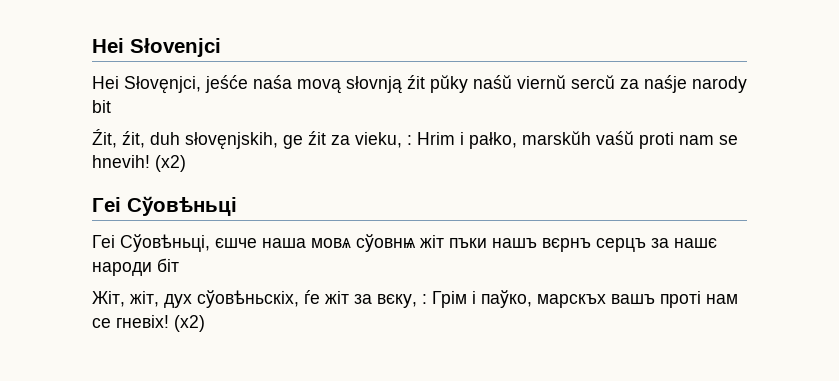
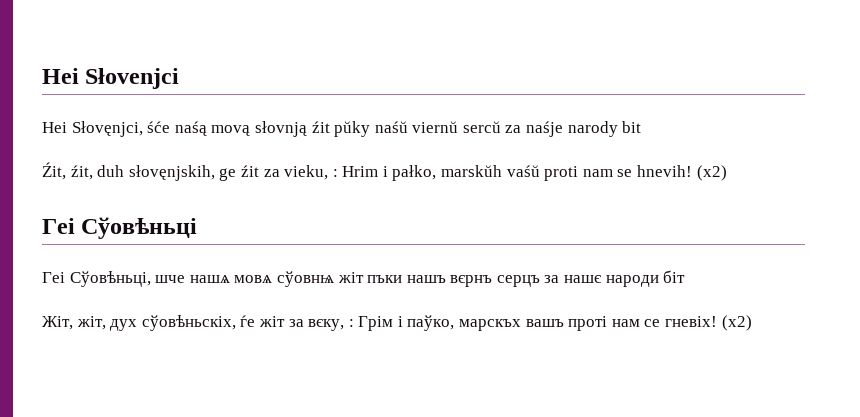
- Heі Słovęnjci, jeśće naśa movą słovnją źit pŭky naśŭ viernŭ sercŭ za naśje narody bit
+ Heі Słovęnjci, śće naśą movą słovnją źit pŭky naśŭ viernŭ sercŭ za naśje narody bit
- Геі Сўовѣньці, єшче наша мовѧ сўовнѩ жіт пъки нашъ вєрнъ серцъ за нашє народи біт
+ Геі Сўовѣньці, шче нашѧ мовѧ сўовнѩ жіт пъки нашъ вєрнъ серцъ за нашє народи біт

